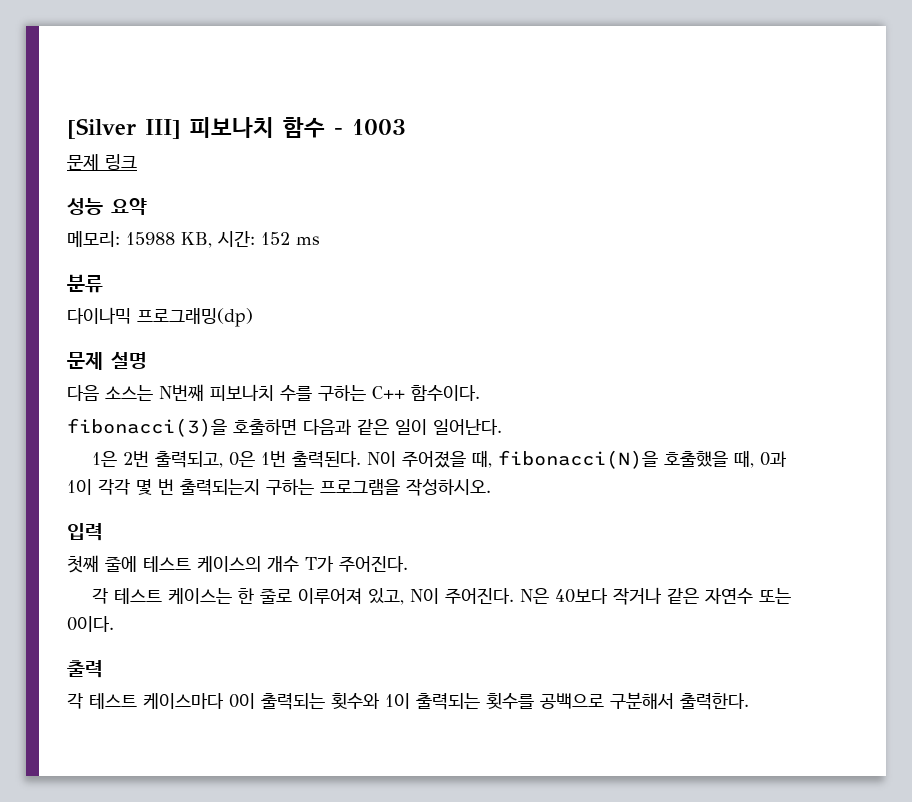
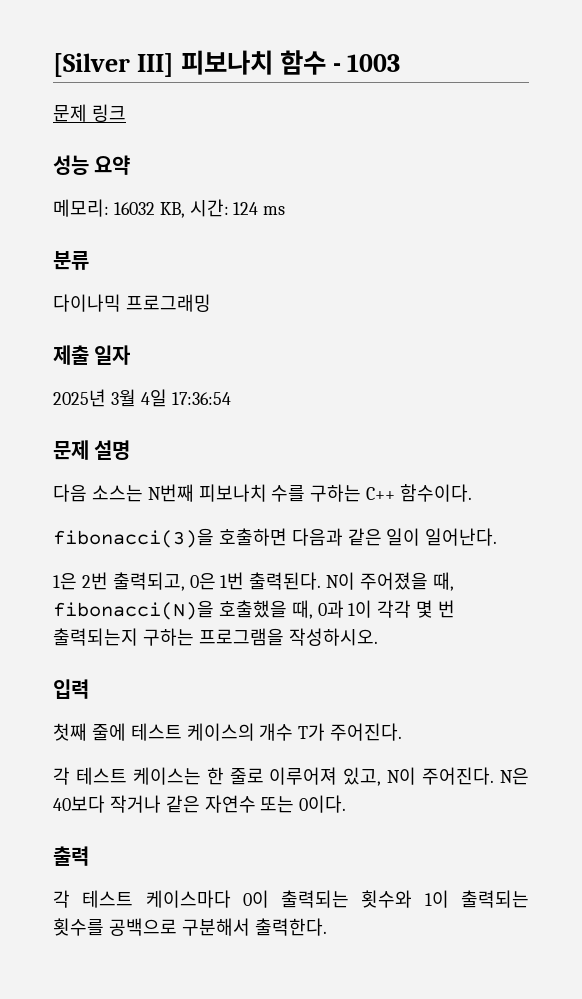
- 메모리: 15988 KB, 시간: 152 ms
+ 메모리: 16032 KB, 시간: 124 ms
- 다이나믹 프로그래밍(dp)
+ 다이나믹 프로그래밍
+ 제출 일자
+ 2025년 3월 4일 17:36:54

